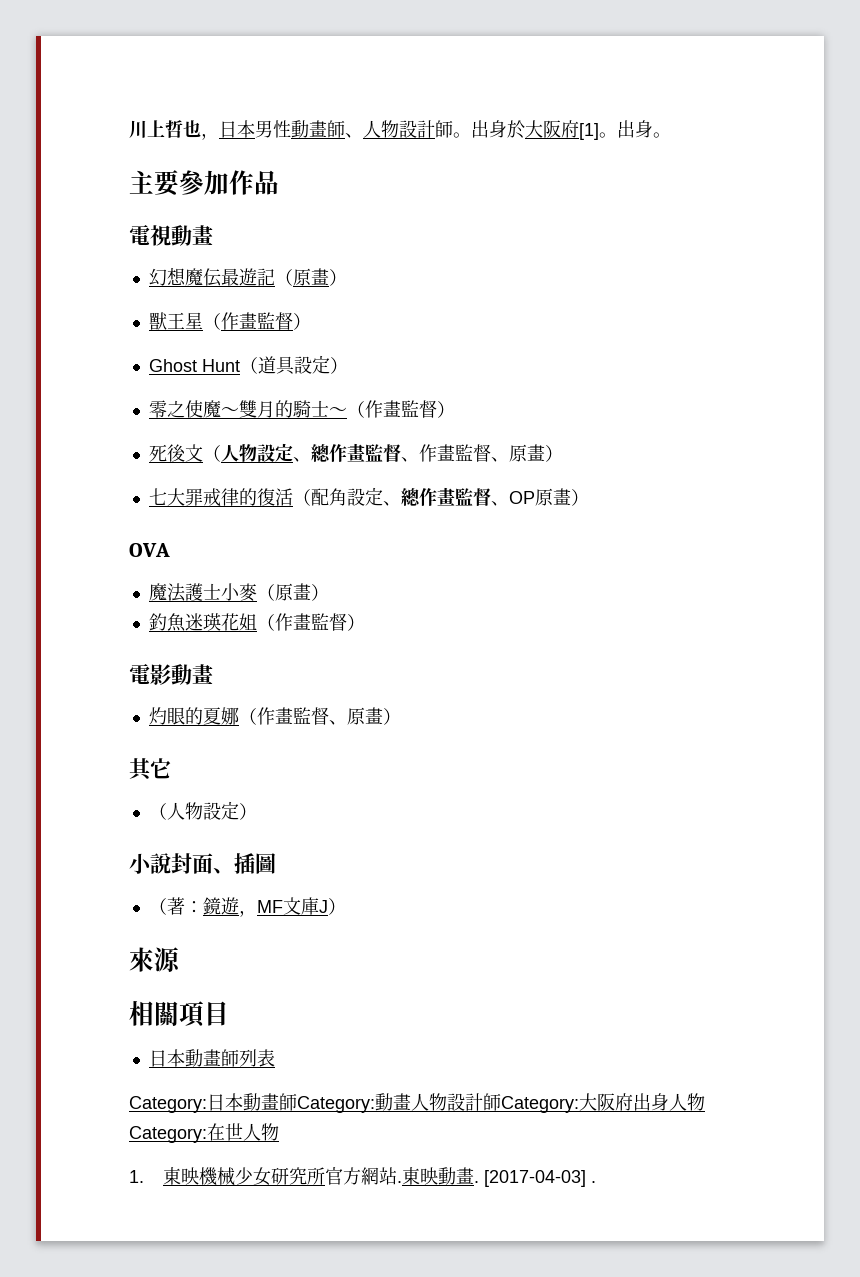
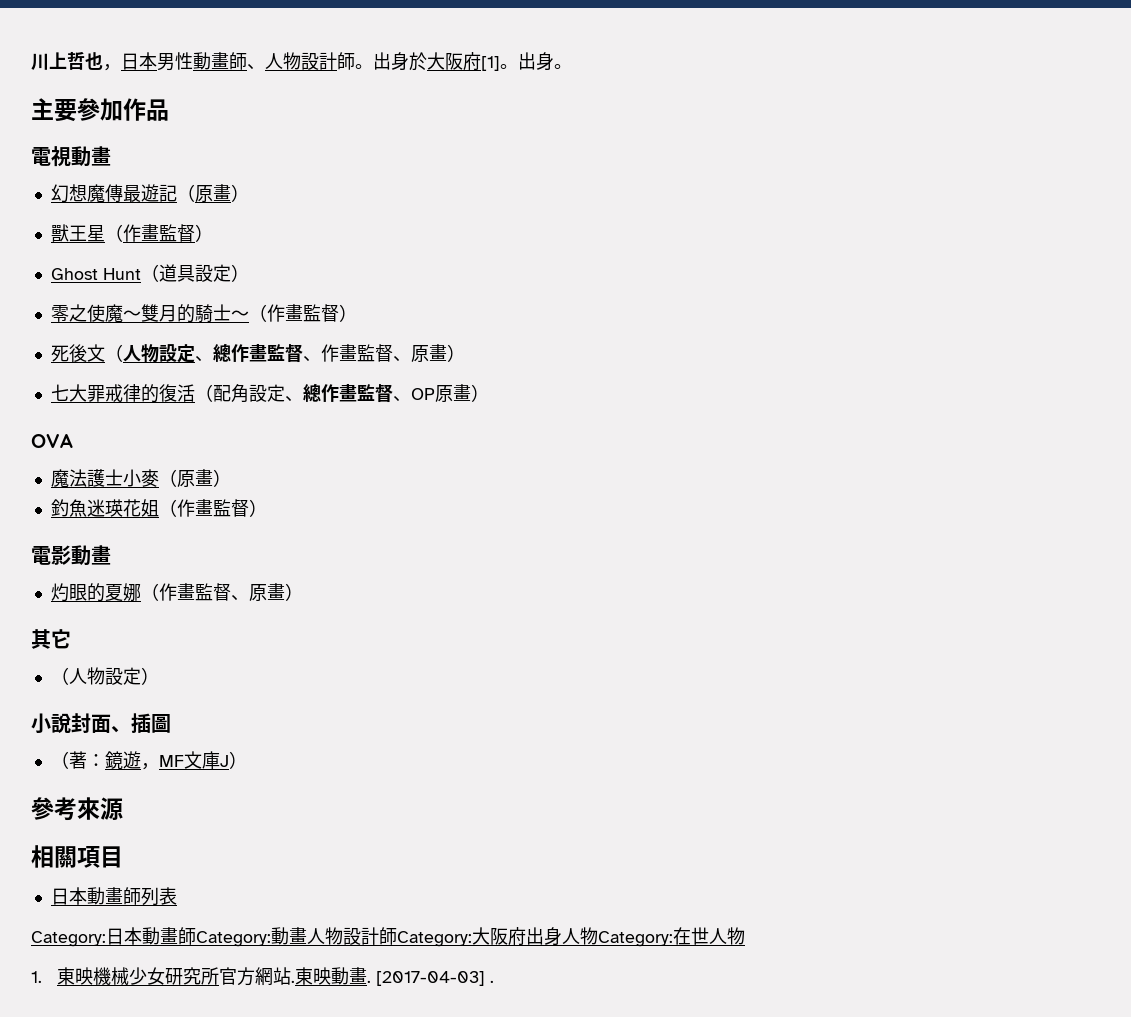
- 幻想魔伝最遊記（原畫）
+ 幻想魔傳最遊記（原畫）
- 來源
+ 參考來源

